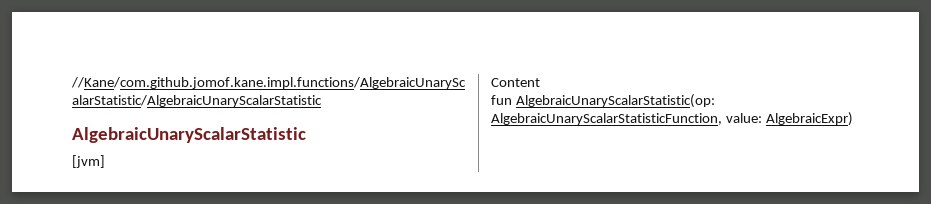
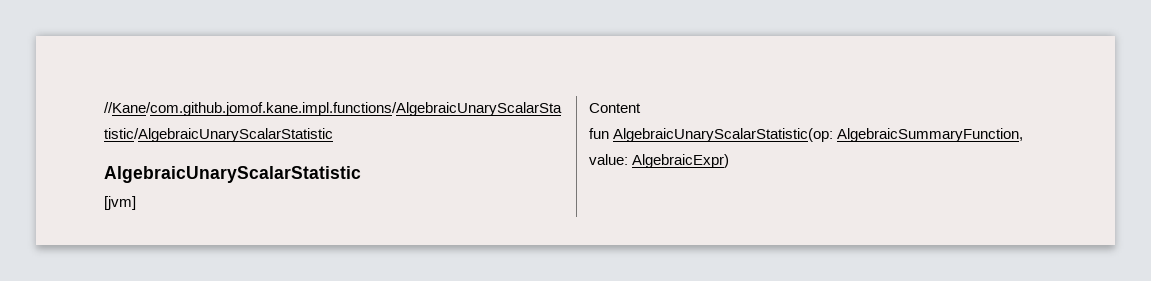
- fun AlgebraicUnaryScalarStatistic(op: AlgebraicUnaryScalarStatisticFunction, value: AlgebraicExpr)
+ fun AlgebraicUnaryScalarStatistic(op: AlgebraicSummaryFunction, value: AlgebraicExpr)

